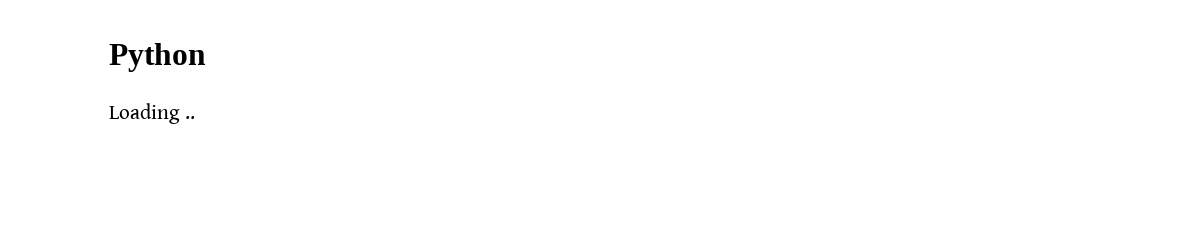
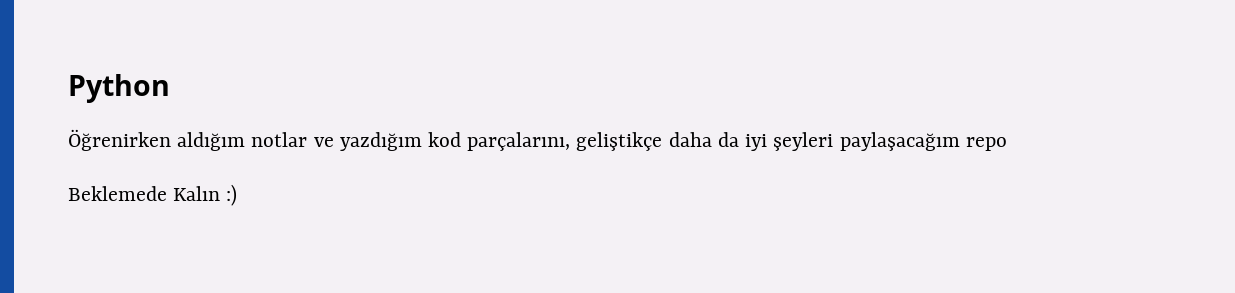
- Loading ..
+ Öğrenirken aldığım notlar ve yazdığım kod parçalarını, geliştikçe daha da iyi şeyleri paylaşacağım repo
+ Beklemede Kalın :)

